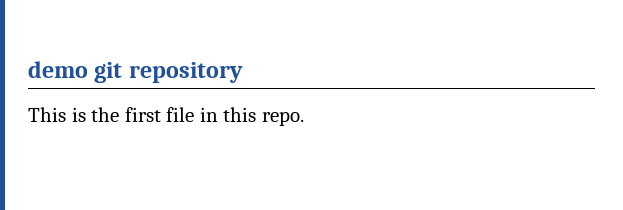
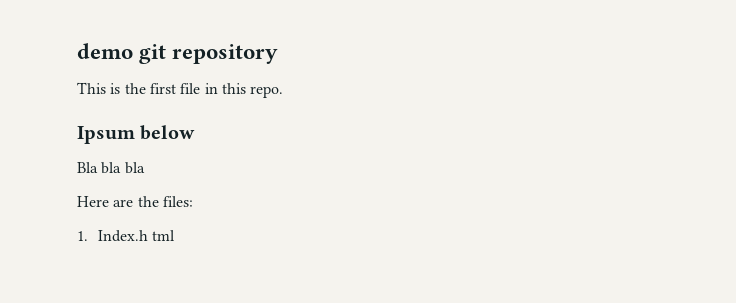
+ Ipsum below
+ Bla bla bla
+ Here are the files:
+ 1. Index.h tml

